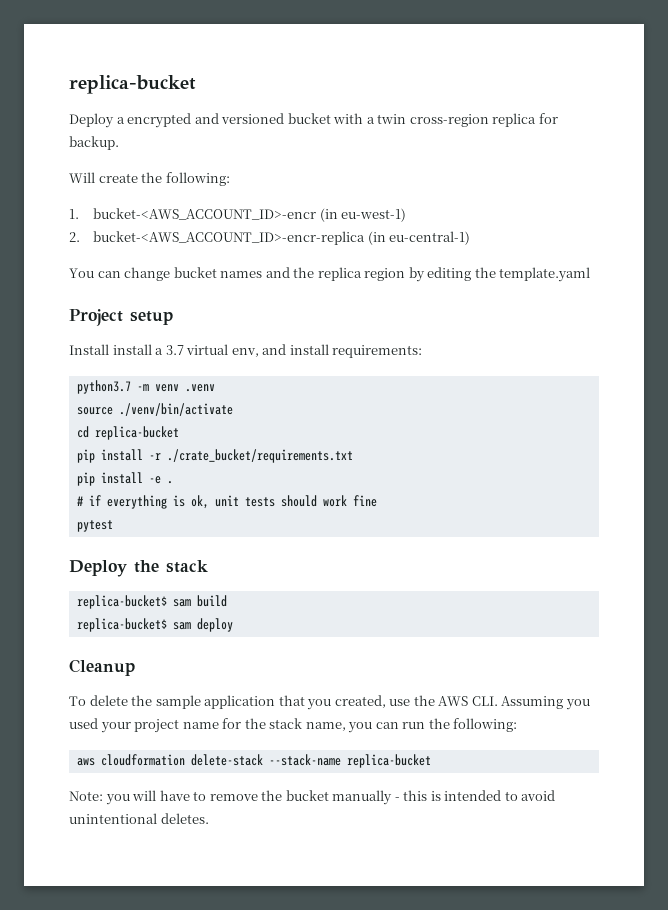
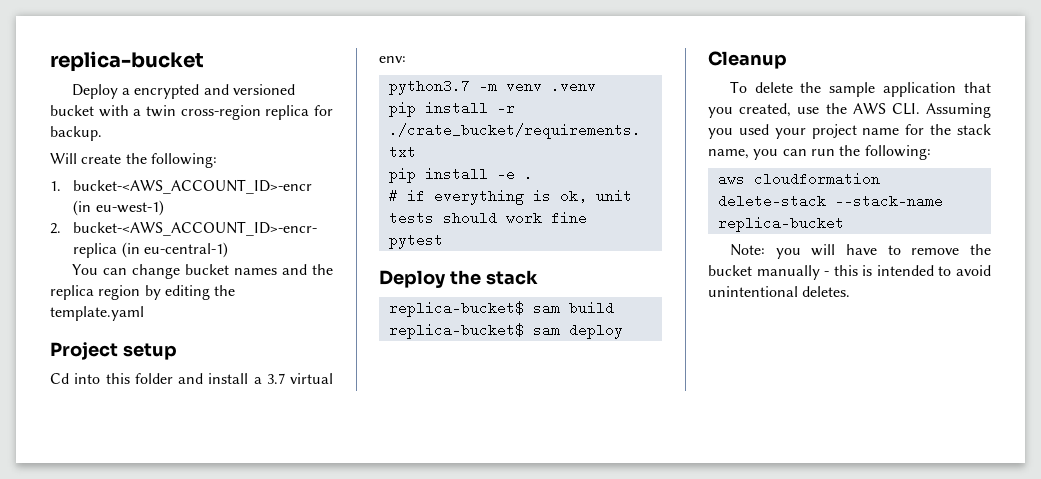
- Install install a 3.7 virtual env, and install requirements:
+ Cd into this folder and install a 3.7 virtual env:
- source ./venv/bin/activate
- cd replica-bucket

